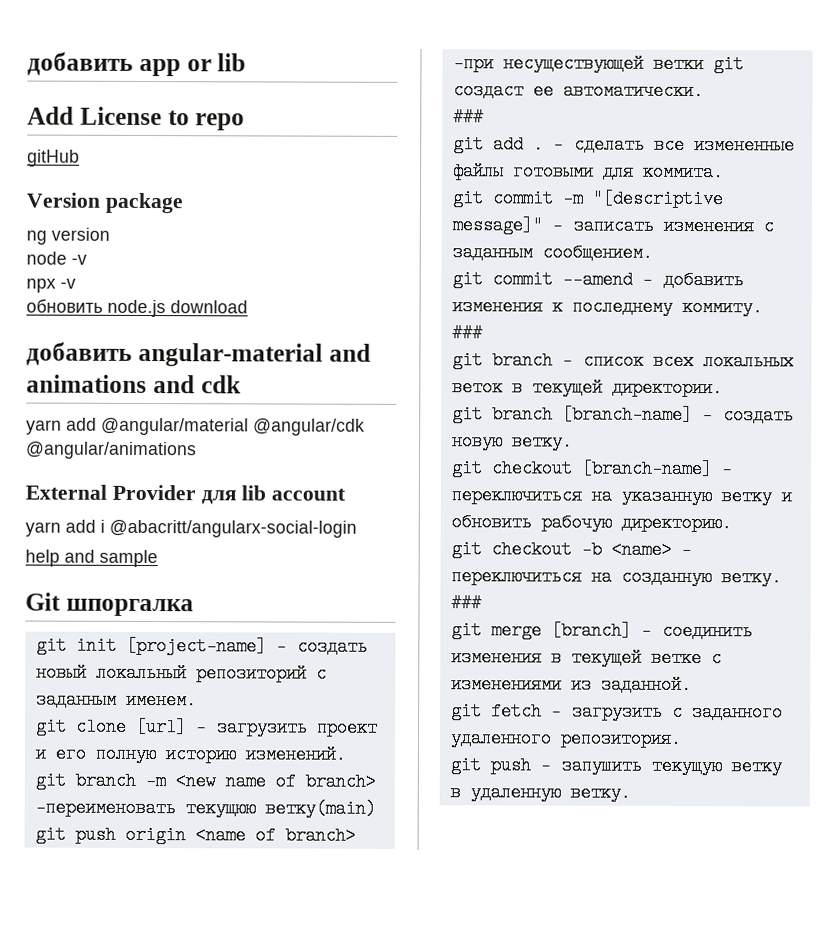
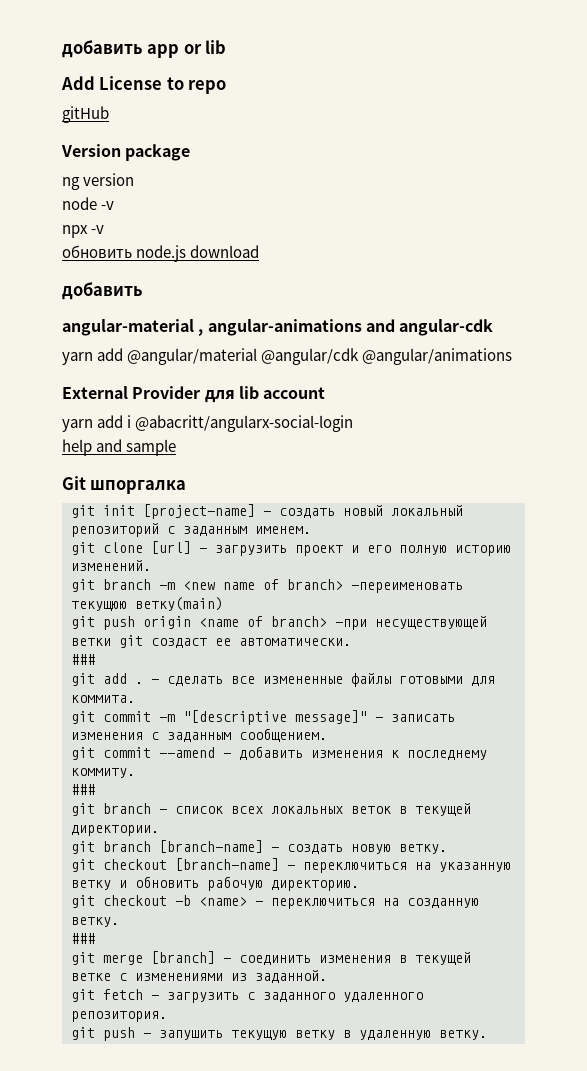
  обновить node.js download
- добавить angular-material and animations and cdk
+ добавить
+ angular-material , angular-animations and angular-cdk

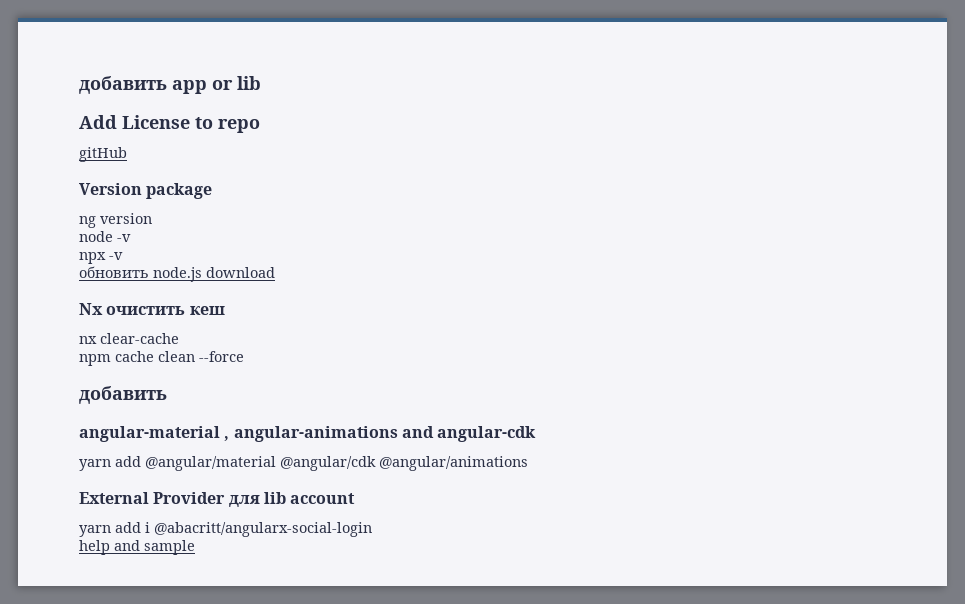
+ Nx очистить кеш
+ nx clear-cache
+ npm cache clean --force
- Git шпоргалка
- git init [project-name] — создать новый локальный репозиторий с заданным именем.
- git clone [url] — загрузить проект и его полную историю изменений.
- git branch -m <new name of branch> -переименовать текущюю ветку(main)
- git push origin <name of branch> -при несуществующей ветки git создаст ее автоматически.
- ###
- git add . — сделать все измененные файлы готовыми для коммита.
- git commit -m "[descriptive message]" — записать изменения с заданным сообщением.
- git commit --amend — добавить изменения к последнему коммиту.
- ###
- git branch — список всех локальных веток в текущей директории.
- git branch [branch-name] — создать новую ветку.
- git checkout [branch-name] — переключиться на указанную ветку и обновить рабочую директорию.
- git checkout -b <name> — переключиться на созданную ветку.
- ###
- git merge [branch] — соединить изменения в текущей ветке с изменениями из заданной.
- git fetch — загрузить с заданного удаленного репозитория.
- git push — запушить текущую ветку в удаленную ветку.

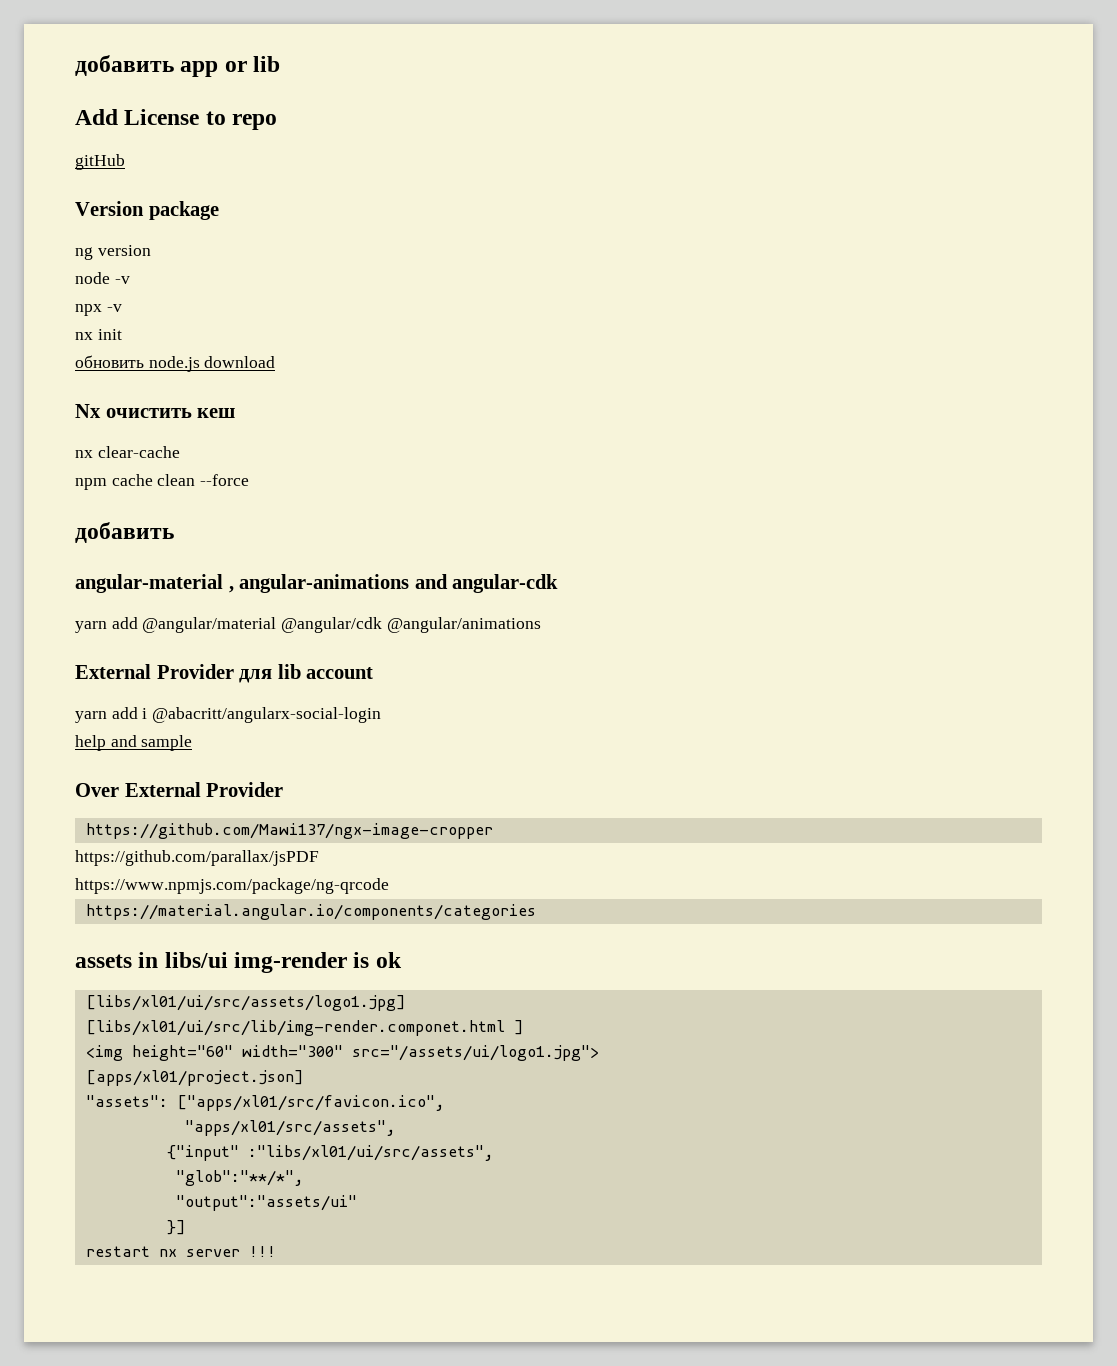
+ nx init
+ Over External Provider
+ https://github.com/Mawi137/ngx-image-cropper
+ https://github.com/parallax/jsPDF
+ https://www.npmjs.com/package/ng-qrcode
+ https://material.angular.io/components/categories
+ assets in libs/ui img-render is ok
+ [libs/xl01/ui/src/assets/logo1.jpg]
+ [libs/xl01/ui/src/lib/img-render.componet.html ]
+ <img height="60" width="300" src="/assets/ui/logo1.jpg">
+ [apps/xl01/project.json]
+ "assets": ["apps/xl01/src/favicon.ico",
+ "apps/xl01/src/assets",
+ {"input" :"libs/xl01/ui/src/assets",
+ "glob":"**/*",
+ "output":"assets/ui"
+ }]
+ restart nx server !!!

